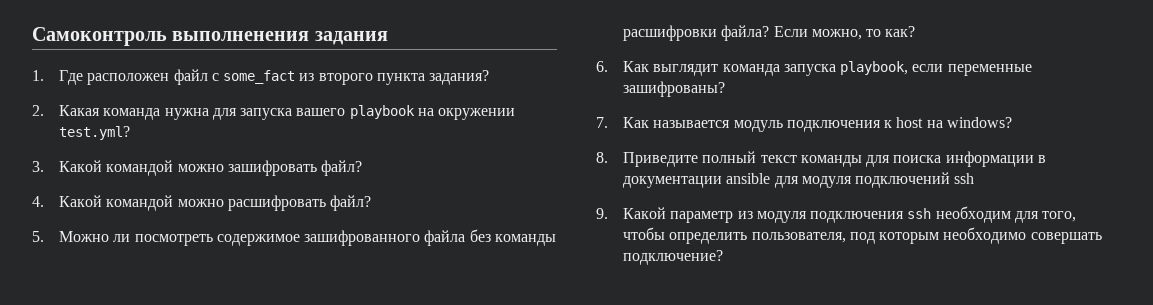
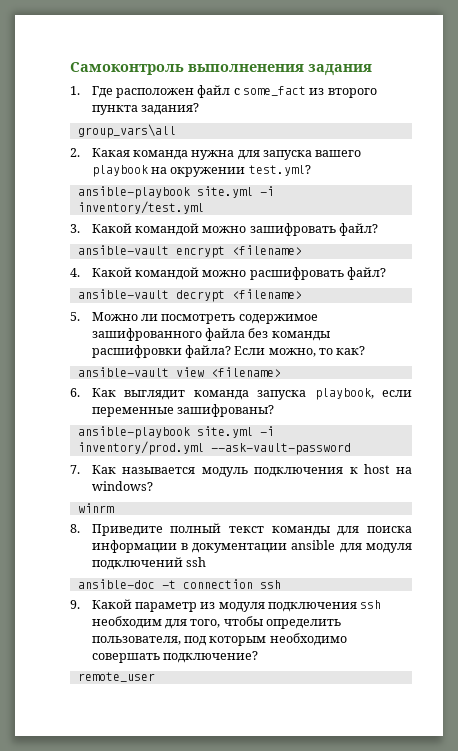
+ group_vars\all
+ ansible-playbook site.yml -i inventory/test.yml
+ ansible-vault encrypt <filename>
+ ansible-vault decrypt <filename>
+ ansible-vault view <filename>
+ ansible-playbook site.yml -i inventory/prod.yml --ask-vault-password
+ winrm
+ ansible-doc -t connection ssh
+ remote_user

